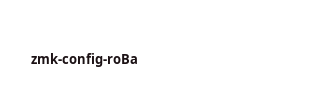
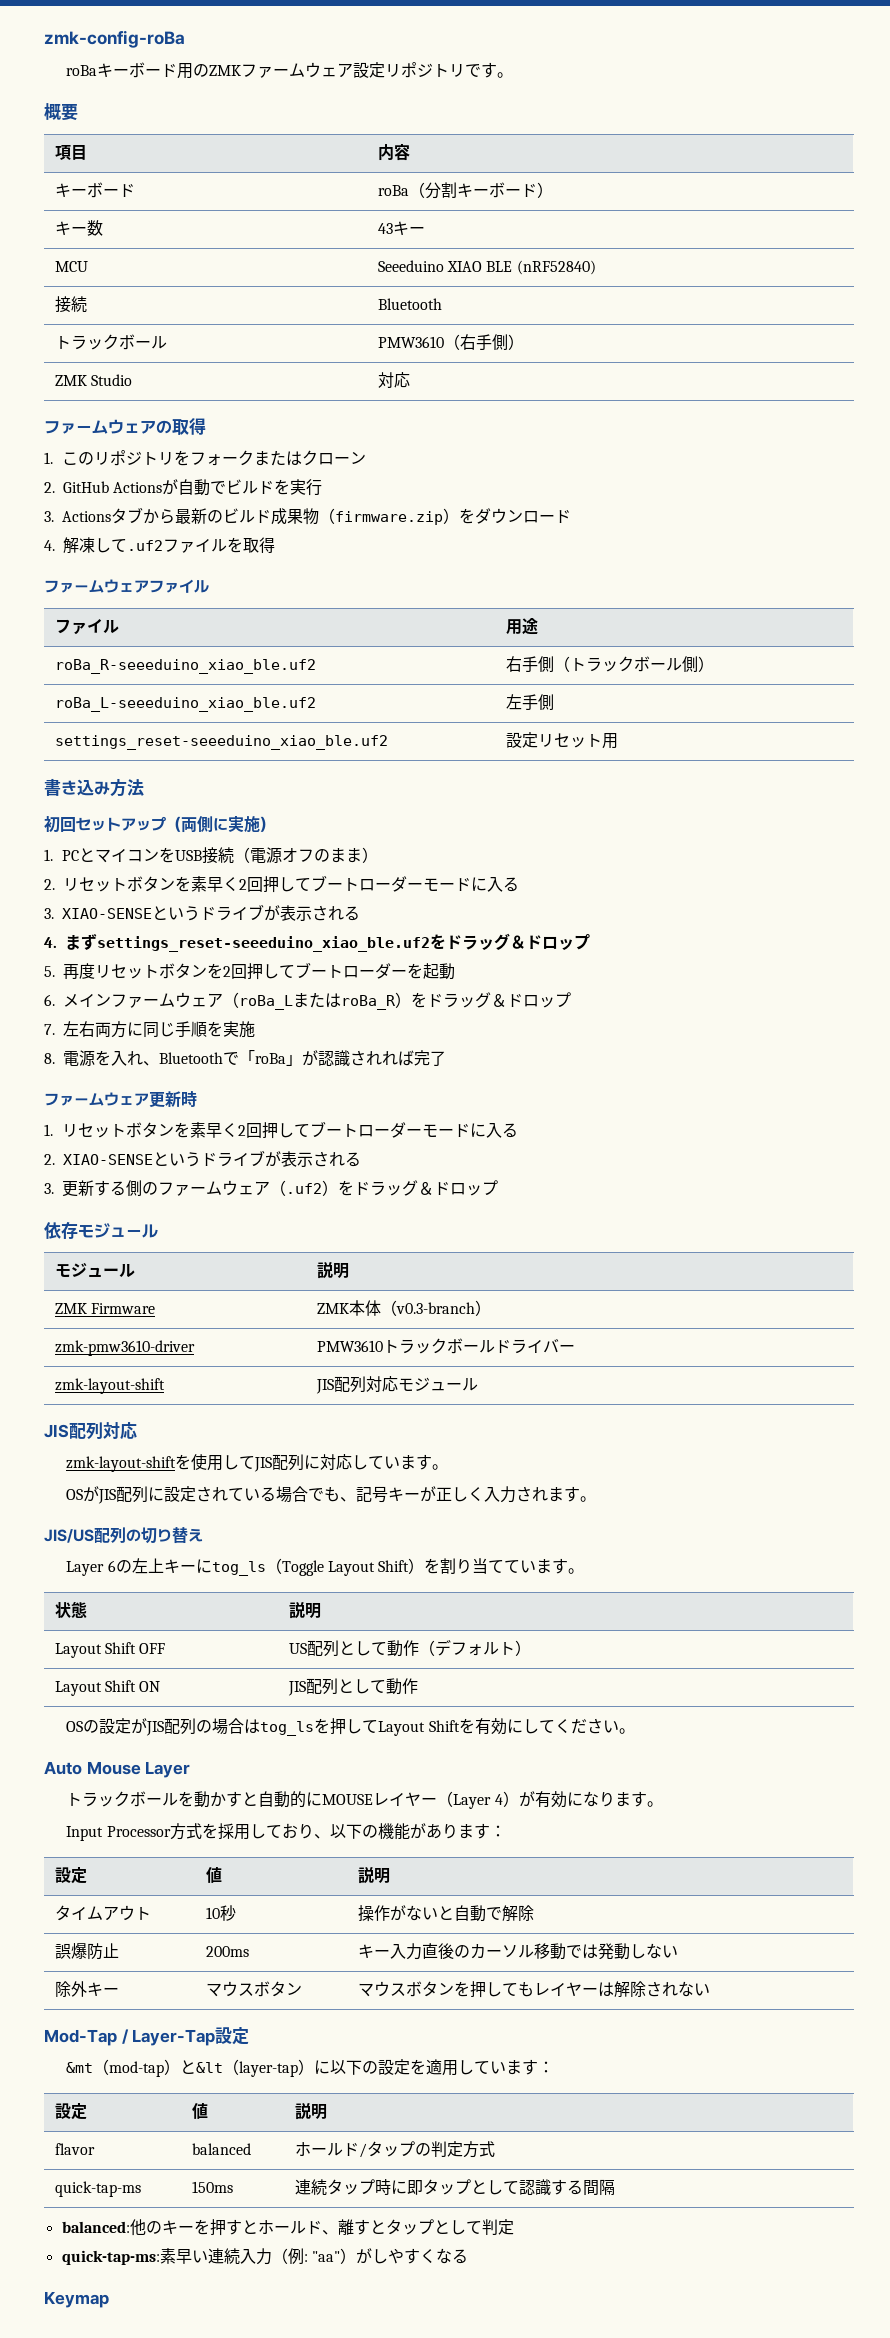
+ roBaキーボード用のZMKファームウェア設定リポジトリです。
+ 概要
+ 項目 | 内容
+ キーボード | roBa（分割キーボード）
+ キー数 | 43キー
+ MCU | Seeeduino XIAO BLE (nRF52840)
+ 接続 | Bluetooth
+ トラックボール | PMW3610（右手側）
+ ZMK Studio | 対応
+ ファームウェアの取得
+ 1.このリポジトリをフォークまたはクローン
+ 2. GitHub Actionsが自動でビルドを実行
+ 3. Actionsタブから最新のビルド成果物（firmware.zip）をダウンロード
+ 4.解凍して.uf2ファイルを取得
+ ファームウェアファイル
+ ファイル | 用途
+ roBa_R-seeeduino_xiao_ble.uf2 | 右手側（トラックボール側）
+ roBa_L-seeeduino_xiao_ble.uf2 | 左手側
+ settings_reset-seeeduino_xiao_ble.uf2 | 設定リセット用
+ 書き込み方法
+ 初回セットアップ（両側に実施）
+ 1. PCとマイコンをUSB接続（電源オフのまま）
+ 2.リセットボタンを素早く2回押してブートローダーモードに入る
+ 3. XIAO-SENSEというドライブが表示される
+ 4.まずsettings_reset-seeeduino_xiao_ble.uf2をドラッグ＆ドロップ
+ 5.再度リセットボタンを2回押してブートローダーを起動
+ 6.メインファームウェア（roBa_LまたはroBa_R）をドラッグ＆ドロップ
+ 7.左右両方に同じ手順を実施
+ 8.電源を入れ、Bluetoothで「roBa」が認識されれば完了
+ ファームウェア更新時
+ 1.リセットボタンを素早く2回押してブートローダーモードに入る
+ 2. XIAO-SENSEというドライブが表示される
+ 3.更新する側のファームウェア（.uf2）をドラッグ＆ドロップ
+ 依存モジュール
+ モジュール | 説明
+ ZMK Firmware | ZMK本体（v0.3-branch）
+ zmk-pmw3610-driver | PMW3610トラックボールドライバー
+ zmk-layout-shift | JIS配列対応モジュール
+ JIS配列対応
+ zmk-layout-shiftを使用してJIS配列に対応しています。
+ OSがJIS配列に設定されている場合でも、記号キーが正しく入力されます。
+ JIS/US配列の切り替え
+ Layer 6の左上キーにtog_ls（Toggle Layout Shift）を割り当てています。
+ 状態 | 説明
+ Layout Shift OFF | US配列として動作（デフォルト）
+ Layout Shift ON | JIS配列として動作
+ OSの設定がJIS配列の場合はtog_lsを押してLayout Shiftを有効にしてください。
+ Auto Mouse Layer
+ トラックボールを動かすと自動的にMOUSEレイヤー（Layer 4）が有効になります。
+ Input Processor方式を採用しており、以下の機能があります：
+ 設定 | 値 | 説明
+ タイムアウト | 10秒 | 操作がないと自動で解除
+ 誤爆防止 | 200ms | キー入力直後のカーソル移動では発動しない
+ 除外キー | マウスボタン | マウスボタンを押してもレイヤーは解除されない
+ Mod-Tap / Layer-Tap設定
+ &mt（mod-tap）と&lt（layer-tap）に以下の設定を適用しています：
+ 設定 | 値 | 説明
+ flavor | balanced | ホールド/タップの判定方式
+ quick-tap-ms | 150ms | 連続タップ時に即タップとして認識する間隔
+ balanced:他のキーを押すとホールド、離すとタップとして判定
+ quick-tap-ms:素早い連続入力（例: "aa"）がしやすくなる
+ Keymap

